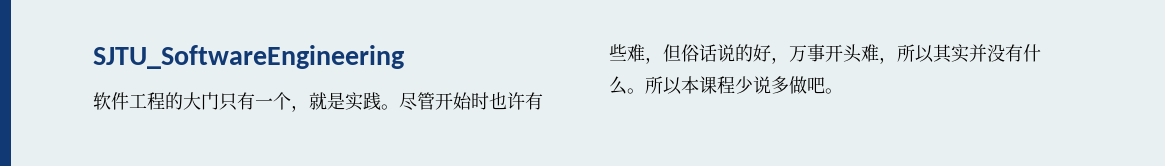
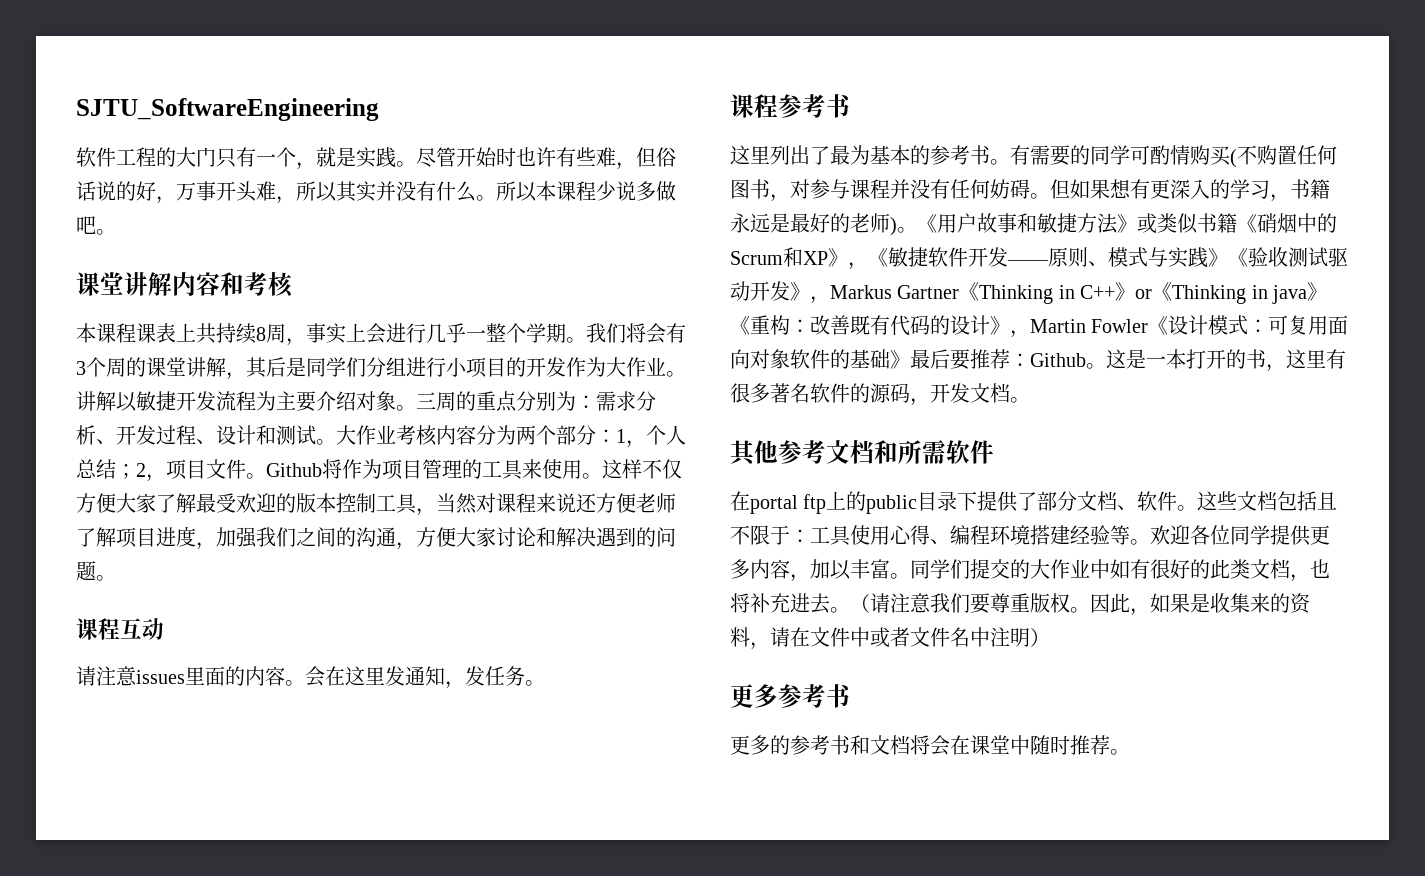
+ 课堂讲解内容和考核
+ 本课程课表上共持续8周，事实上会进行几乎一整个学期。我们将会有3个周的课堂讲解，其后是同学们分组进行小项目的开发作为大作业。讲解以敏捷开发流程为主要介绍对象。三周的重点分别为：需求分析、开发过程、设计和测试。大作业考核内容分为两个部分：1，个人总结；2，项目文件。Github将作为项目管理的工具来使用。这样不仅方便大家了解最受欢迎的版本控制工具，当然对课程来说还方便老师了解项目进度，加强我们之间的沟通，方便大家讨论和解决遇到的问题。
+ 课程互动
+ 请注意issues里面的内容。会在这里发通知，发任务。
+ 课程参考书
+ 这里列出了最为基本的参考书。有需要的同学可酌情购买(不购置任何图书，对参与课程并没有任何妨碍。但如果想有更深入的学习，书籍永远是最好的老师)。《用户故事和敏捷方法》或类似书籍《硝烟中的Scrum和XP》，《敏捷软件开发——原则、模式与实践》《验收测试驱动开发》，Markus Gartner《Thinking in C++》or《Thinking in java》《重构：改善既有代码的设计》，Martin Fowler《设计模式：可复用面向对象软件的基础》最后要推荐：Github。这是一本打开的书，这里有很多著名软件的源码，开发文档。
+ 其他参考文档和所需软件
+ 在portal ftp上的public目录下提供了部分文档、软件。这些文档包括且不限于：工具使用心得、编程环境搭建经验等。欢迎各位同学提供更多内容，加以丰富。同学们提交的大作业中如有很好的此类文档，也将补充进去。（请注意我们要尊重版权。因此，如果是收集来的资料，请在文件中或者文件名中注明）
+ 更多参考书
+ 更多的参考书和文档将会在课堂中随时推荐。

